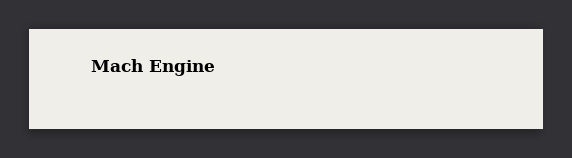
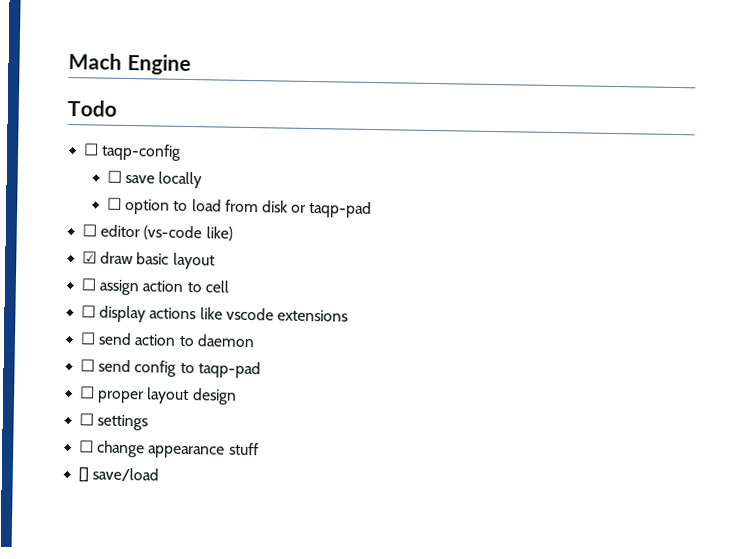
+ Todo
+ ☐ taqp-config
+ ☐ save locally
+ ☐ option to load from disk or taqp-pad
+ ☐ editor (vs-code like)
+ ☑ draw basic layout
+ ☐ assign action to cell
+ ☐ display actions like vscode extensions
+ ☐ send action to daemon
+ ☐ send config to taqp-pad
+ ☐ proper layout design
+ ☐ settings
+ ☐ change appearance stuff
+ [] save/load

